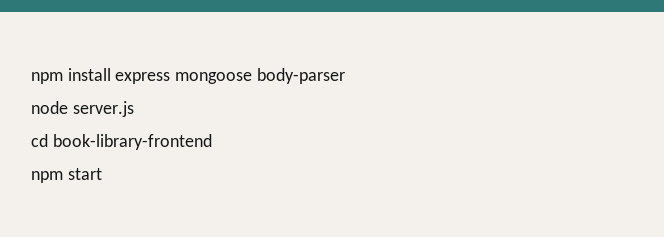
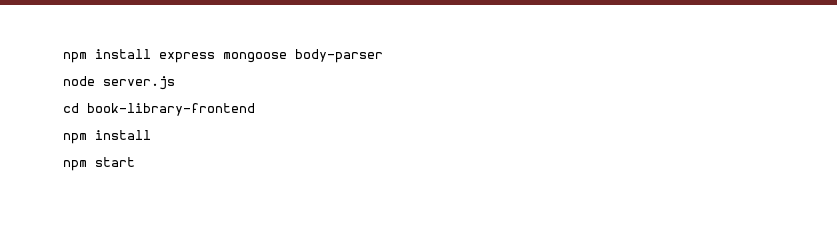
  cd book-library-frontend
+ npm install

